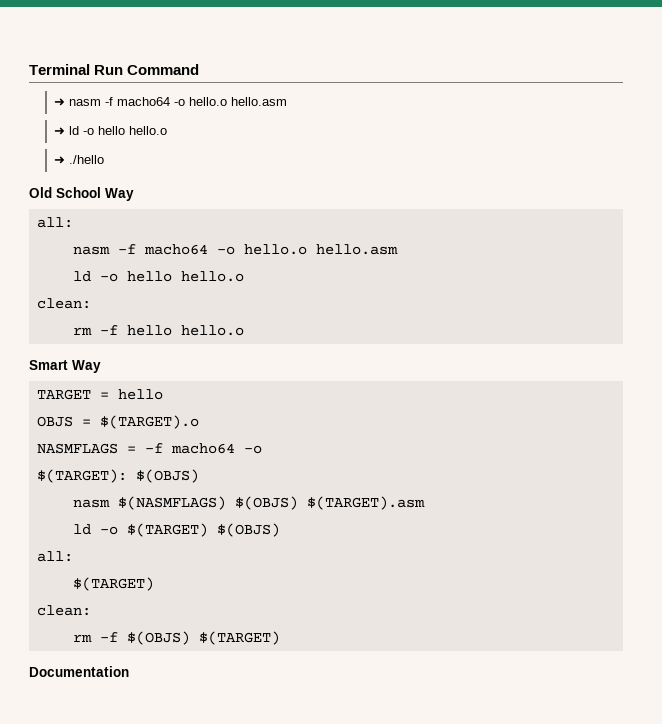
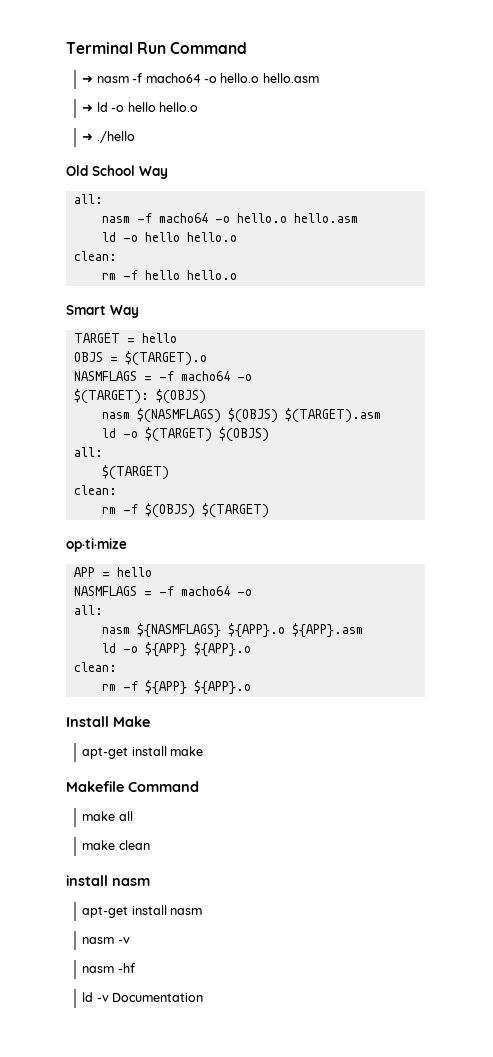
- Documentation
+ op·ti·mize
+ APP = hello
+ NASMFLAGS = -f macho64 -o
+ all:
+ nasm ${NASMFLAGS} ${APP}.o ${APP}.asm
+ ld -o ${APP} ${APP}.o
+ clean:
+ rm -f ${APP} ${APP}.o
+ Install Make
+ apt-get install make
+ Makefile Command
+ make all
+ make clean
+ install nasm
+ apt-get install nasm
+ nasm -v
+ nasm -hf
+ ld -v Documentation

